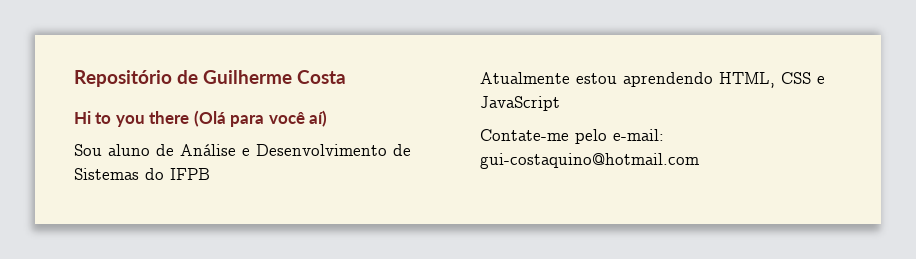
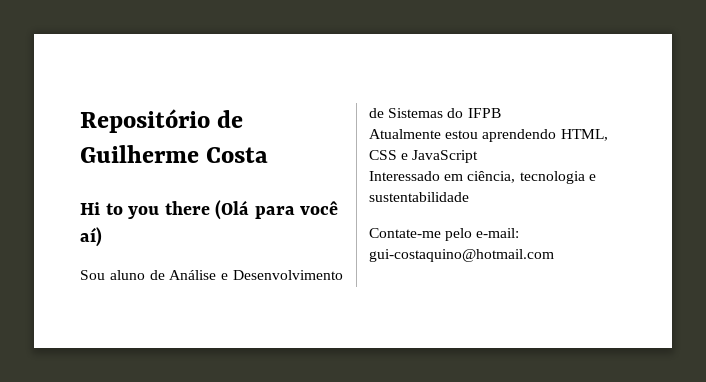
+ Interessado em ciência, tecnologia e sustentabilidade

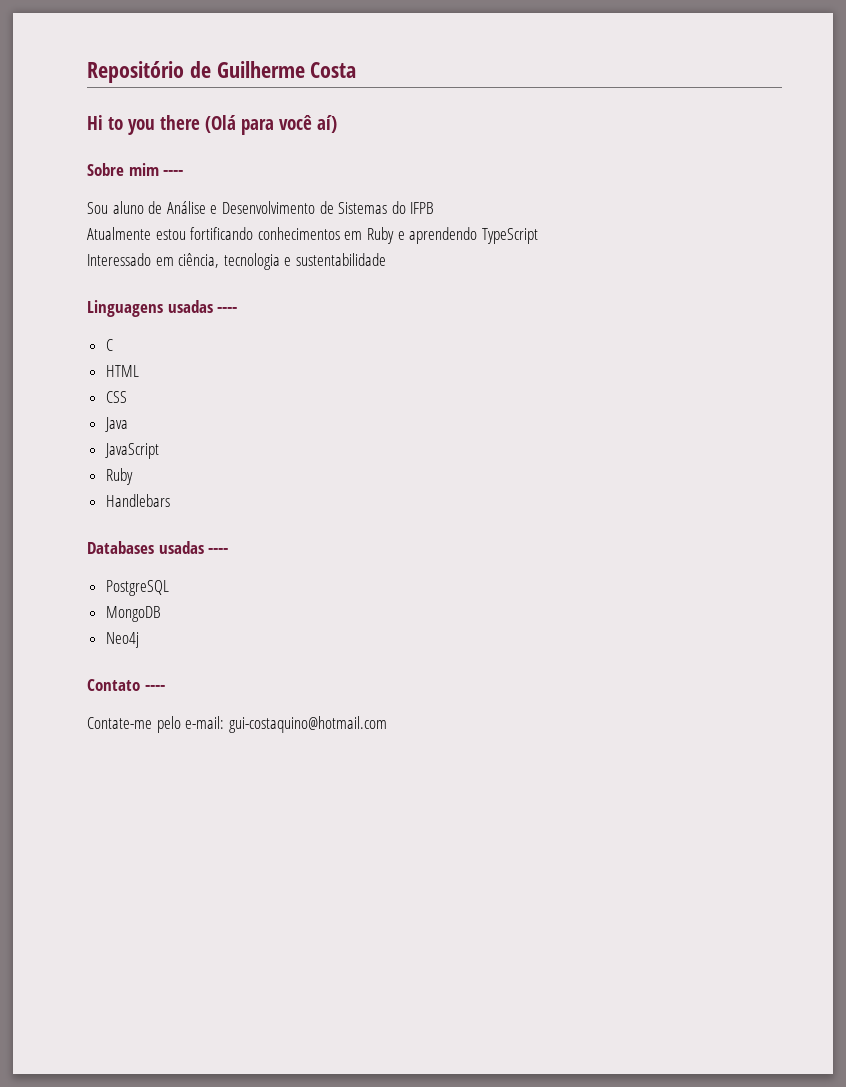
+ Sobre mim ----
- Atualmente estou aprendendo HTML, CSS e JavaScript
+ Atualmente estou fortificando conhecimentos em Ruby e aprendendo TypeScript
+ Linguagens usadas ----
+ C
+ HTML
+ CSS
+ Java
+ JavaScript
+ Ruby
+ Handlebars
+ Databases usadas ----
+ PostgreSQL
+ MongoDB
+ Neo4j
+ Contato ----

